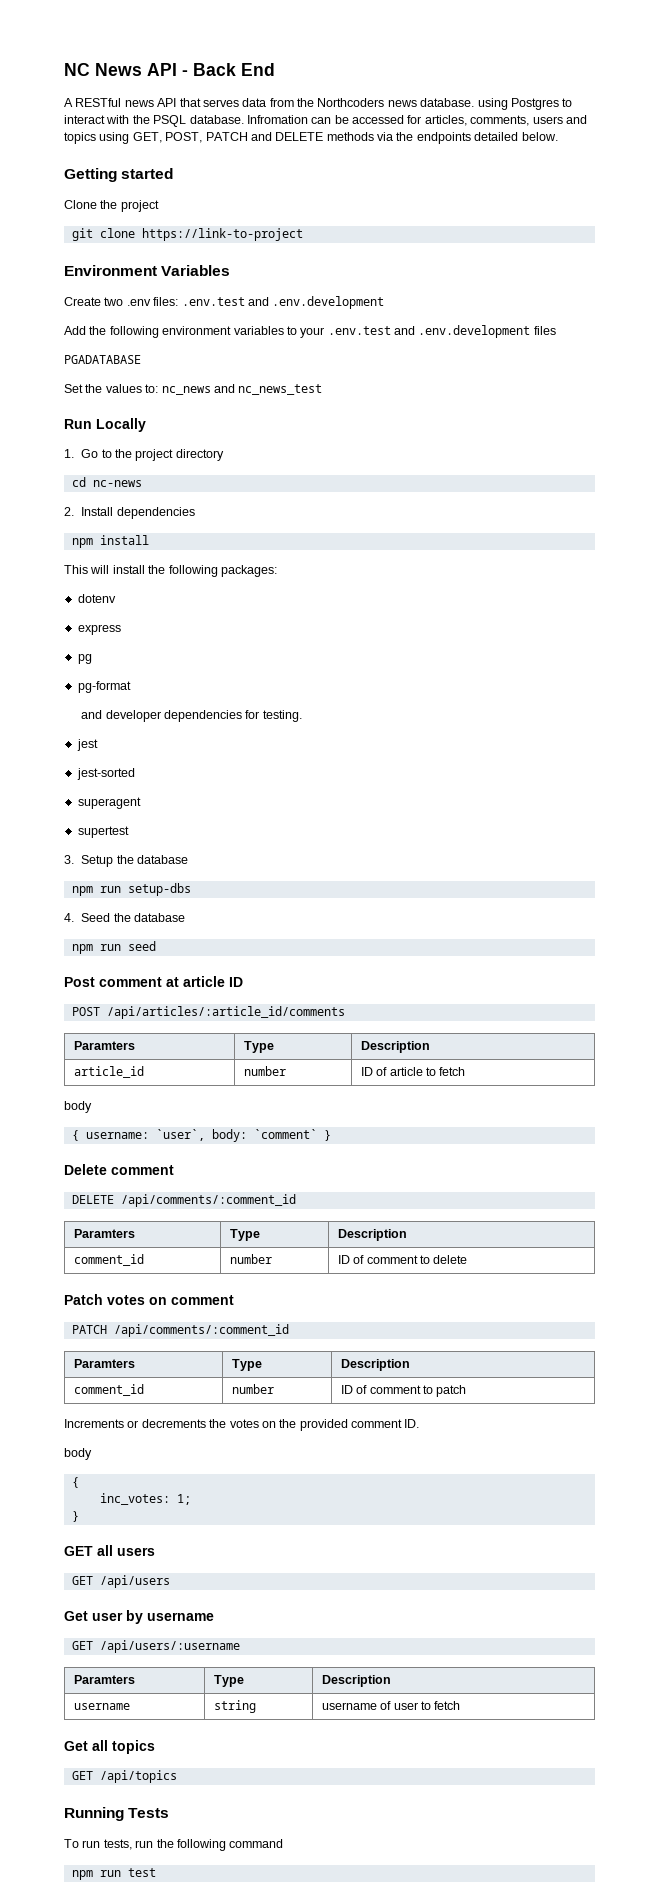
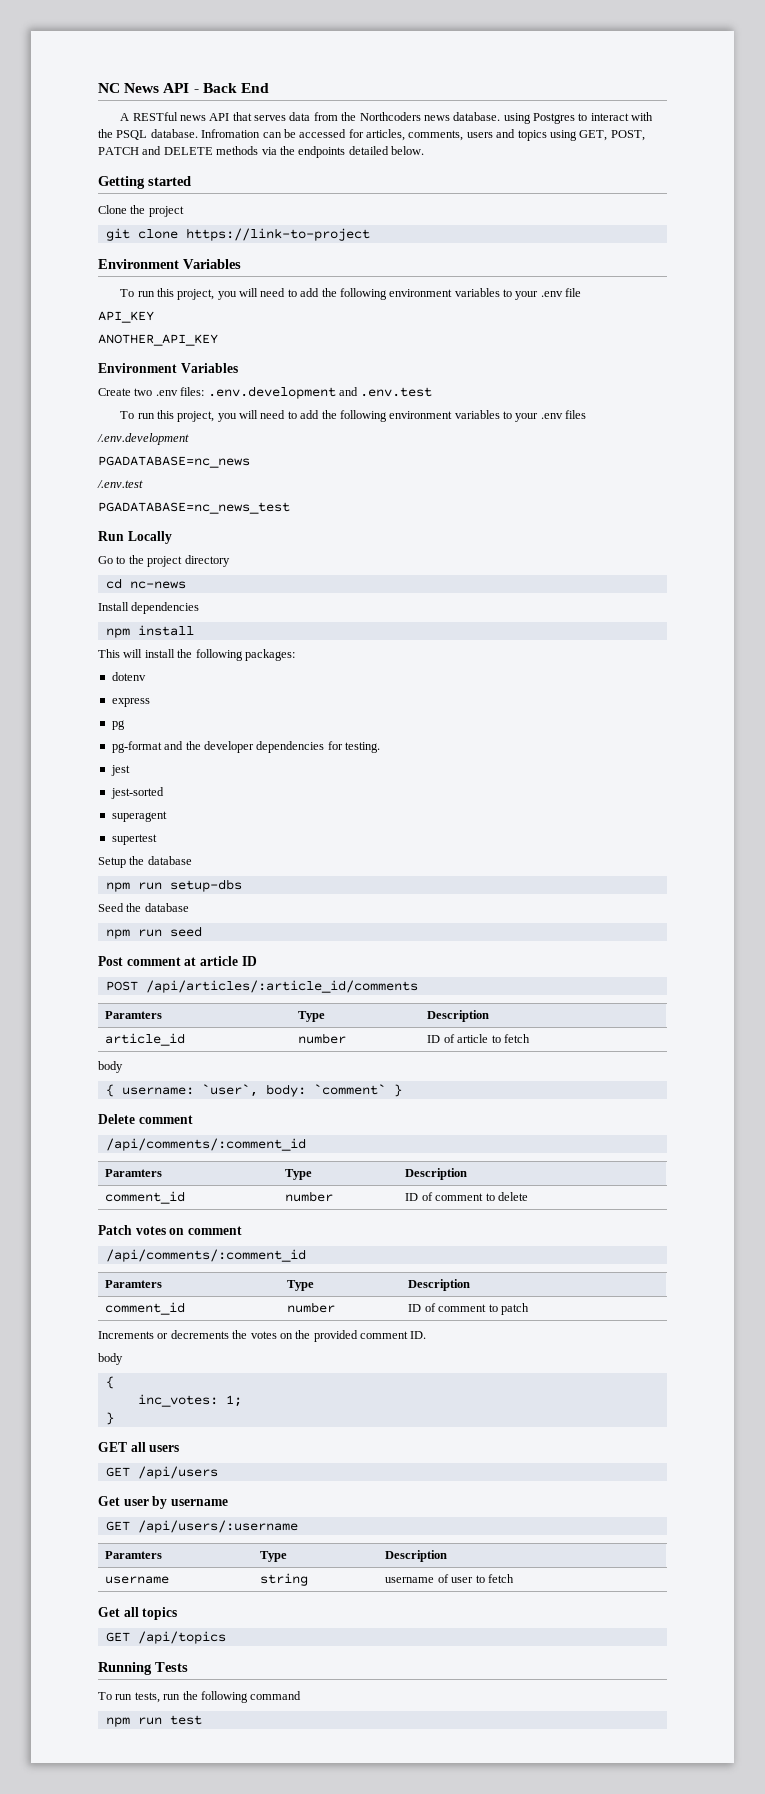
- Create two .env files: .env.test and .env.development
- Add the following environment variables to your .env.test and .env.development files
- PGADATABASE
- Set the values to: nc_news and nc_news_test
+ To run this project, you will need to add the following environment variables to your .env file
+ API_KEY
+ ANOTHER_API_KEY
+ Environment Variables
+ Create two .env files: .env.development and .env.test
+ To run this project, you will need to add the following environment variables to your .env files
+ /.env.development
+ PGADATABASE=nc_news
+ /.env.test
+ PGADATABASE=nc_news_test
- 1. Go to the project directory
+ Go to the project directory
- 2. Install dependencies
+ Install dependencies
- pg-format
- and developer dependencies for testing.
+ pg-format and the developer dependencies for testing.
- 3. Setup the database
+ Setup the database
- 4. Seed the database
+ Seed the database
  Delete comment
- DELETE /api/comments/:comment_id
+ /api/comments/:comment_id
  Patch votes on comment
- PATCH /api/comments/:comment_id
+ /api/comments/:comment_id

